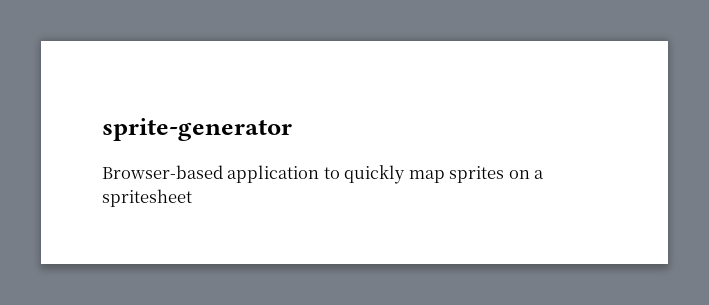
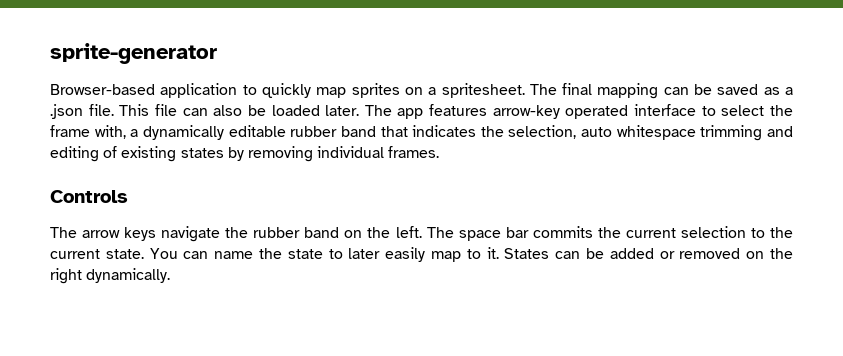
- Browser-based application to quickly map sprites on a spritesheet
+ Browser-based application to quickly map sprites on a spritesheet. The final mapping can be saved as a .json file. This file can also be loaded later. The app features arrow-key operated interface to select the frame with, a dynamically editable rubber band that indicates the selection, auto whitespace trimming and editing of existing states by removing individual frames.
+ Controls
+ The arrow keys navigate the rubber band on the left. The space bar commits the current selection to the current state. You can name the state to later easily map to it. States can be added or removed on the right dynamically.

